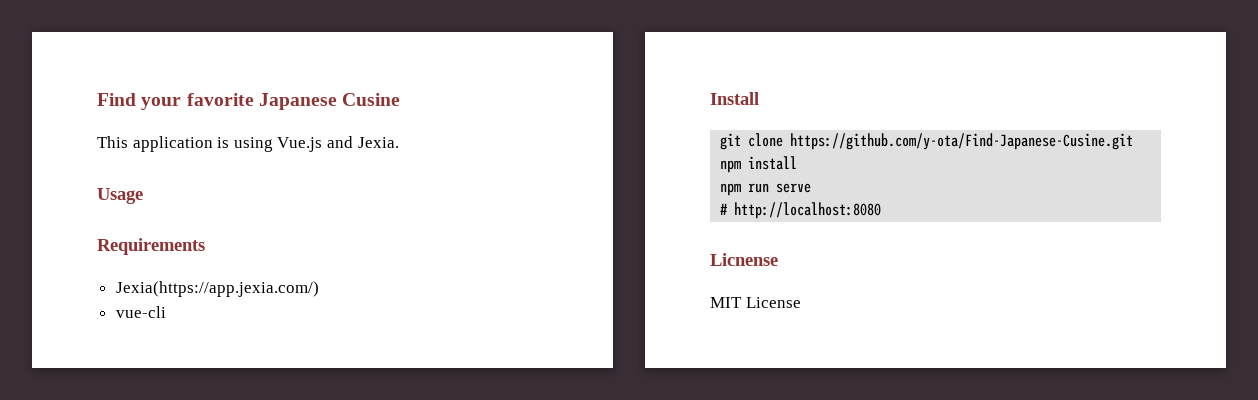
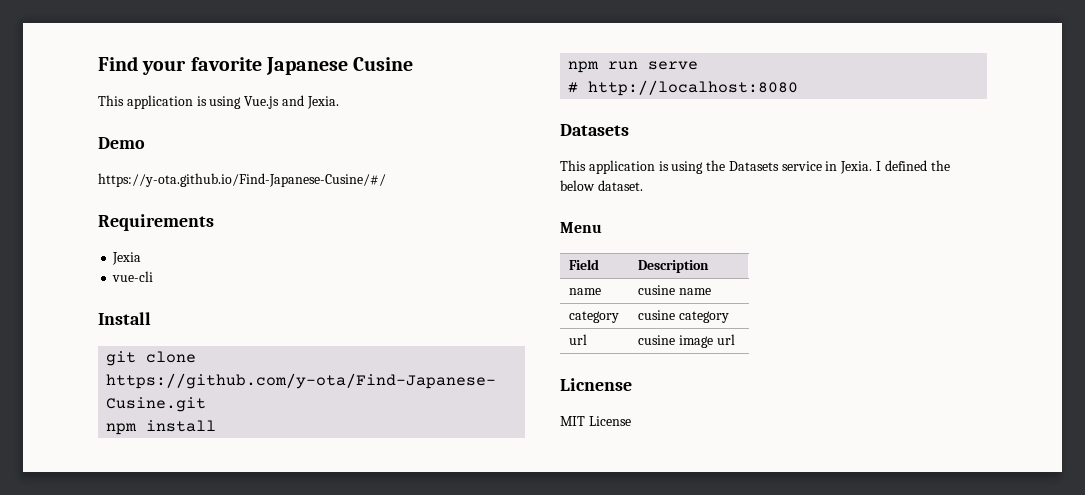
- Usage
+ Demo
+ https://y-ota.github.io/Find-Japanese-Cusine/#/
- Jexia(https://app.jexia.com/)
+ Jexia
  # http://localhost:8080
+ Datasets
+ This application is using the Datasets service in Jexia. I defined the below dataset.
+ Menu
+ Field | Description
+ name | cusine name
+ category | cusine category
+ url | cusine image url

